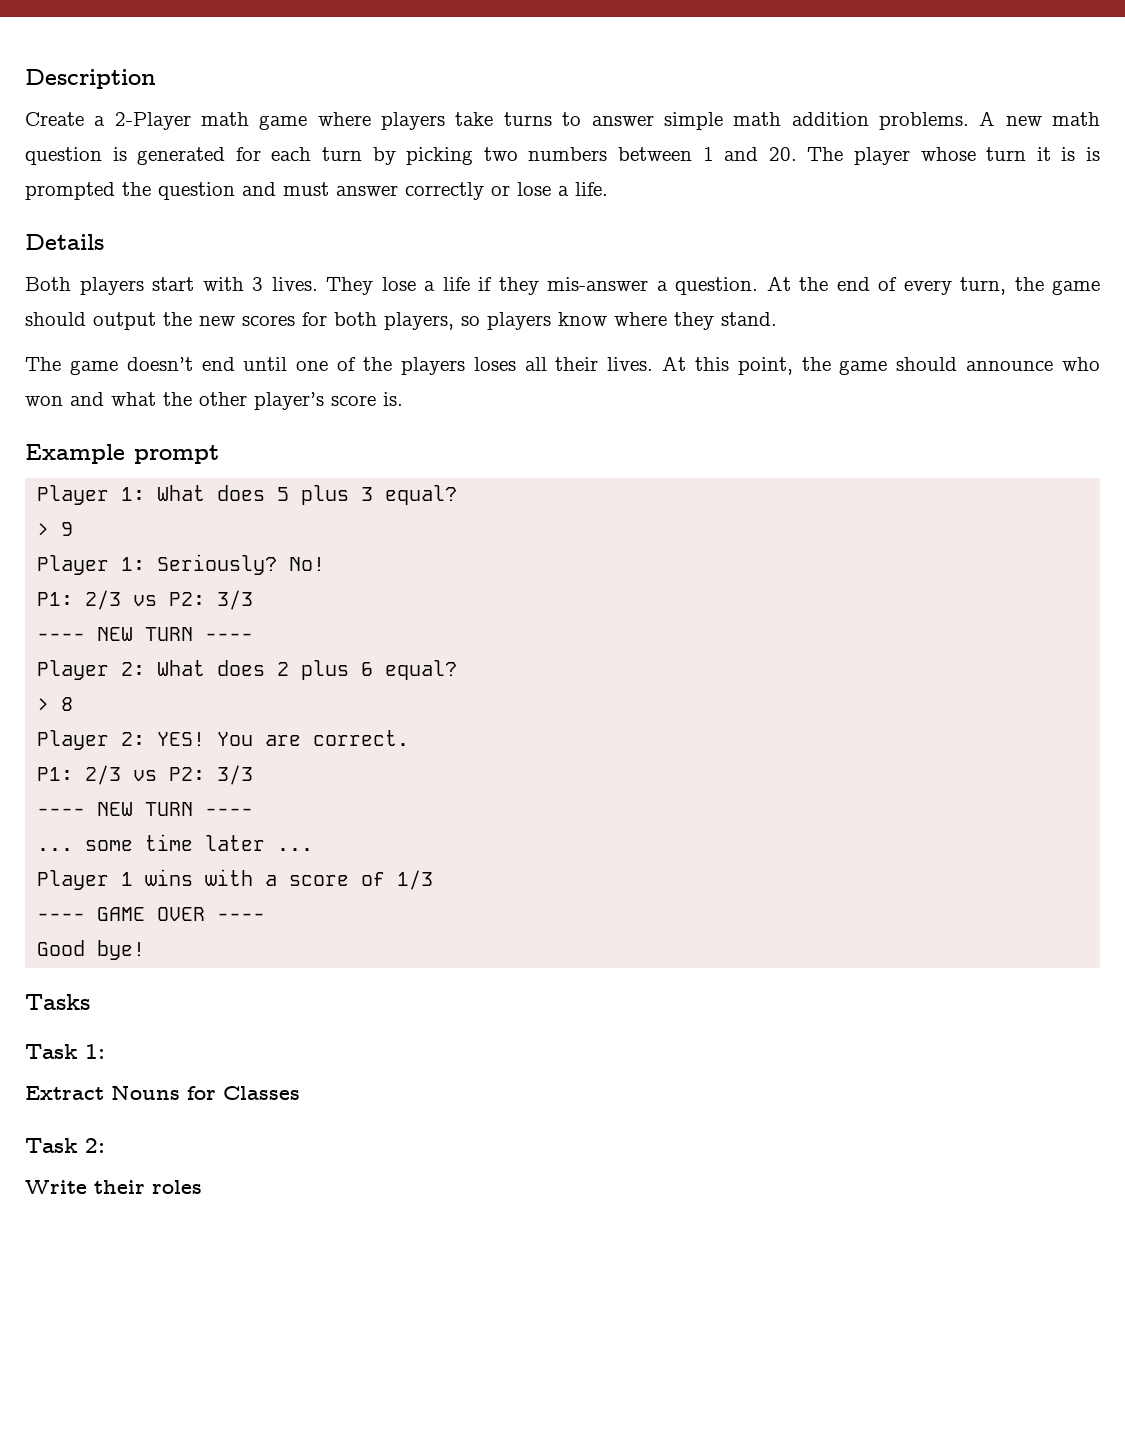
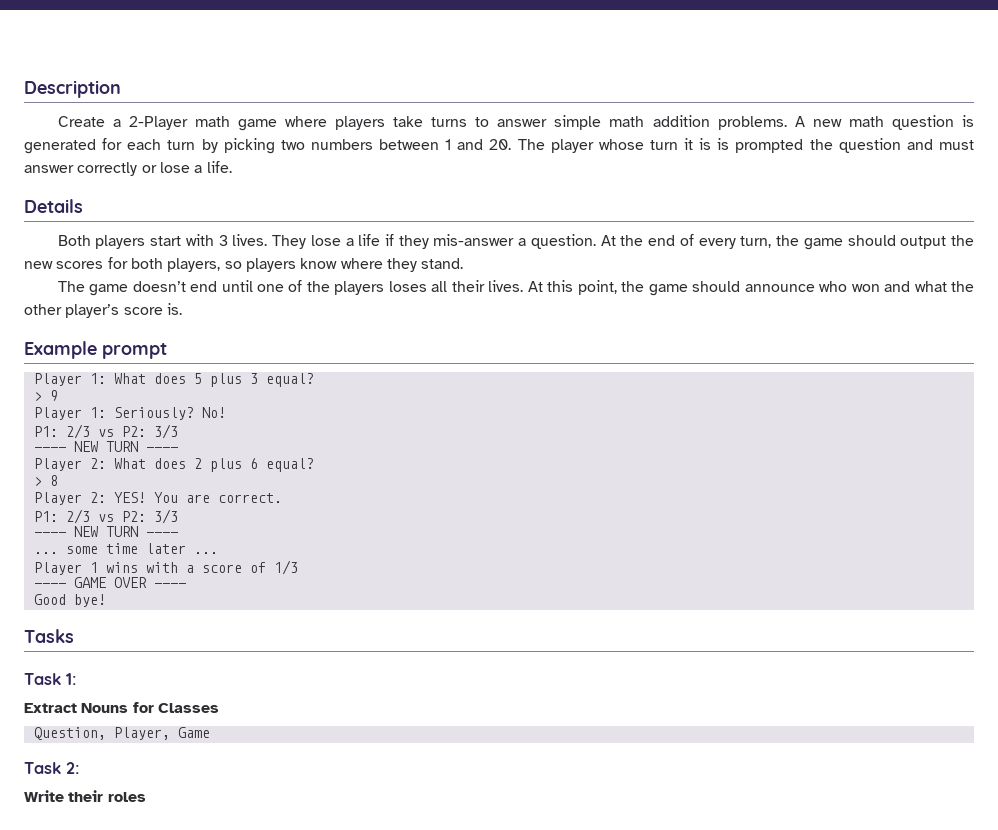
+ Question, Player, Game

